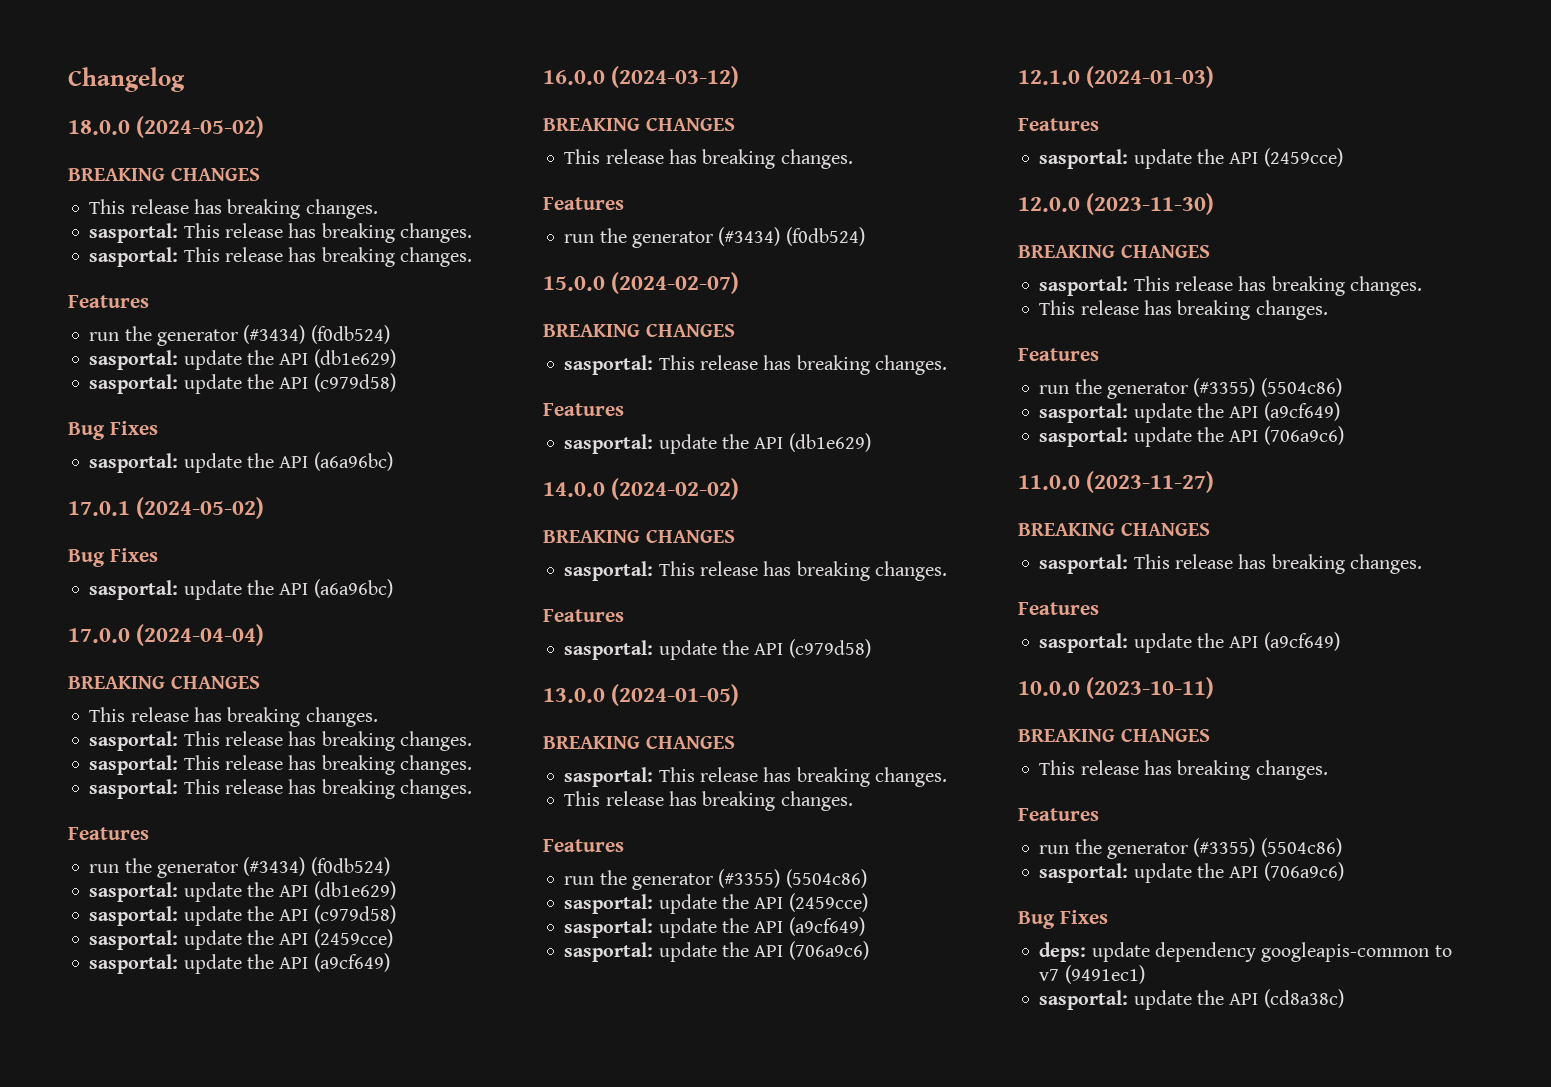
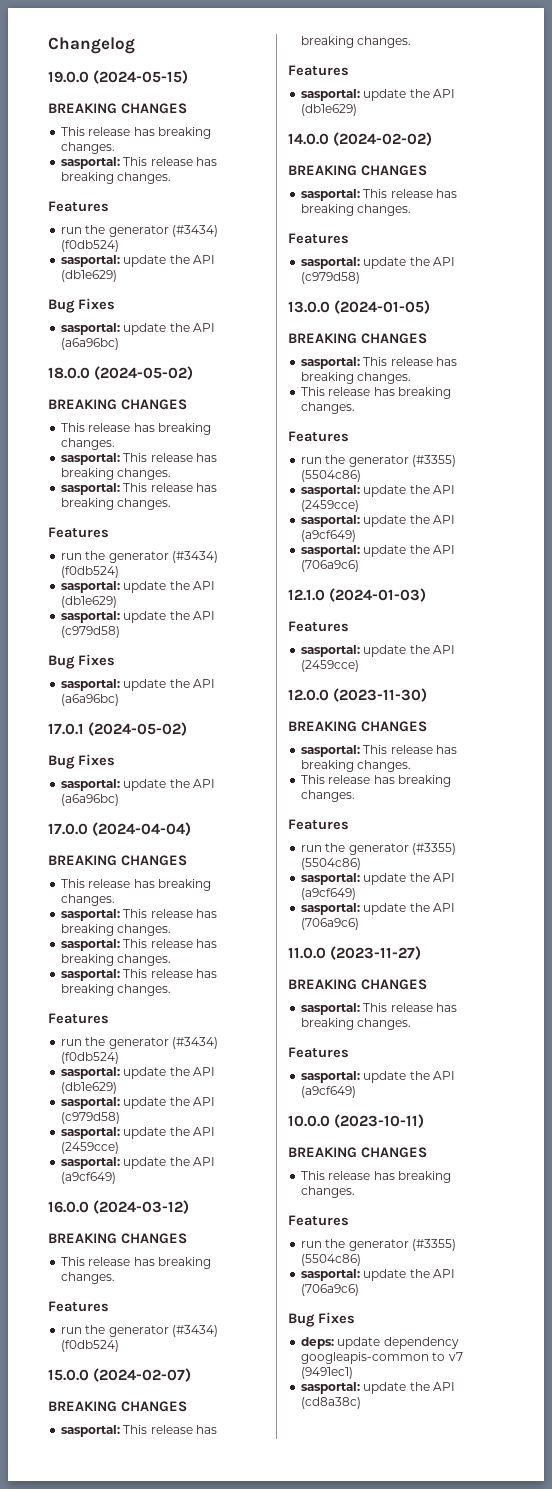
+ 19.0.0 (2024-05-15)
+ BREAKING CHANGES
+ This release has breaking changes.
+ sasportal: This release has breaking changes.
+ Features
+ run the generator (#3434) (f0db524)
+ sasportal: update the API (db1e629)
+ Bug Fixes
+ sasportal: update the API (a6a96bc)

